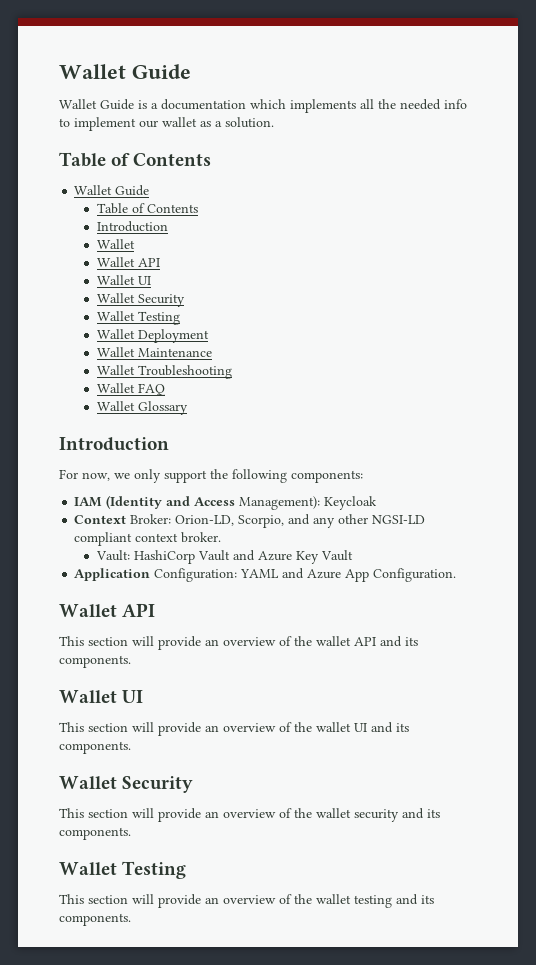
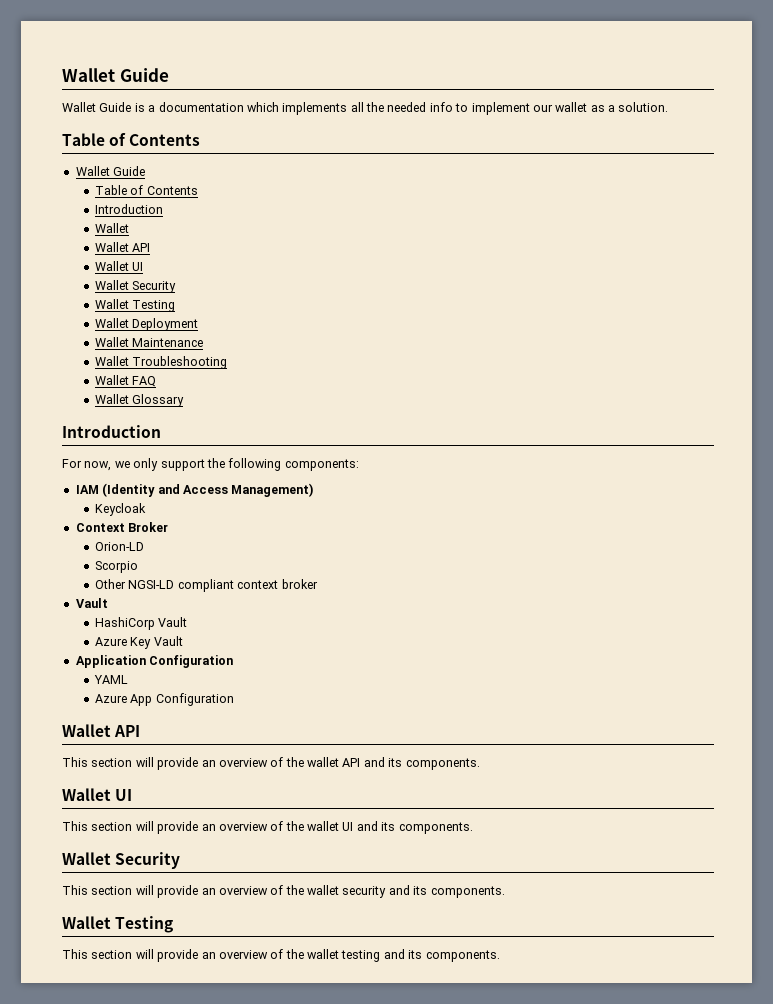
- IAM (Identity and Access Management): Keycloak
+ IAM (Identity and Access Management)
+ Keycloak
- Context Broker: Orion-LD, Scorpio, and any other NGSI-LD compliant context broker.
- Vault: HashiCorp Vault and Azure Key Vault
+ Context Broker
+ Orion-LD
+ Scorpio
+ Other NGSI-LD compliant context broker
+ Vault
+ HashiCorp Vault
+ Azure Key Vault
- Application Configuration: YAML and Azure App Configuration.
+ Application Configuration
+ YAML
+ Azure App Configuration

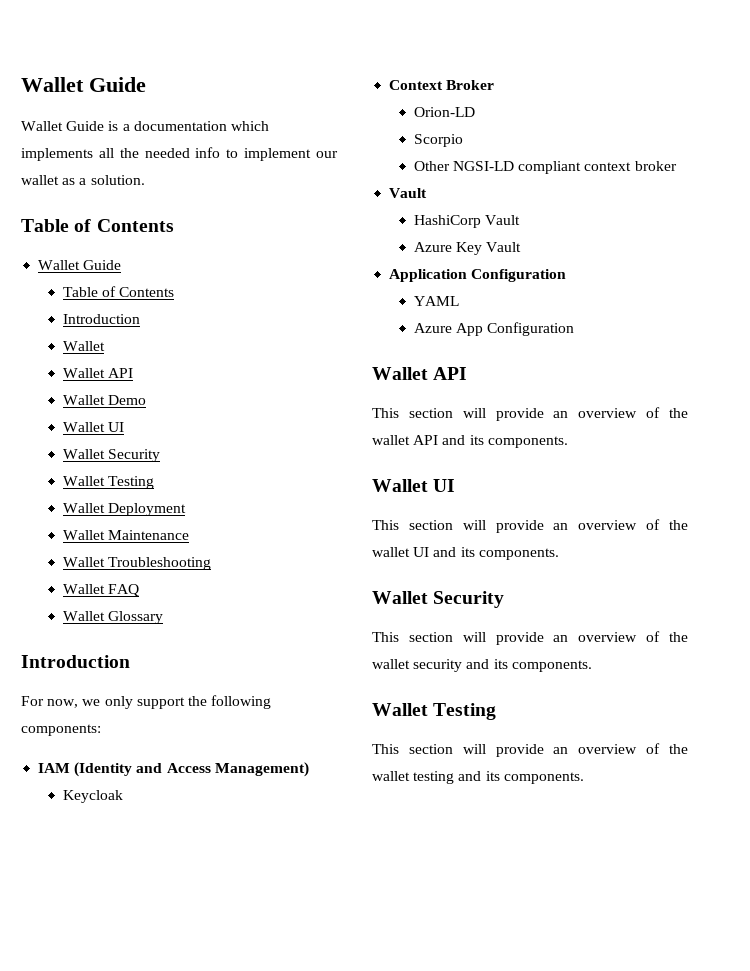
+ Wallet Demo

